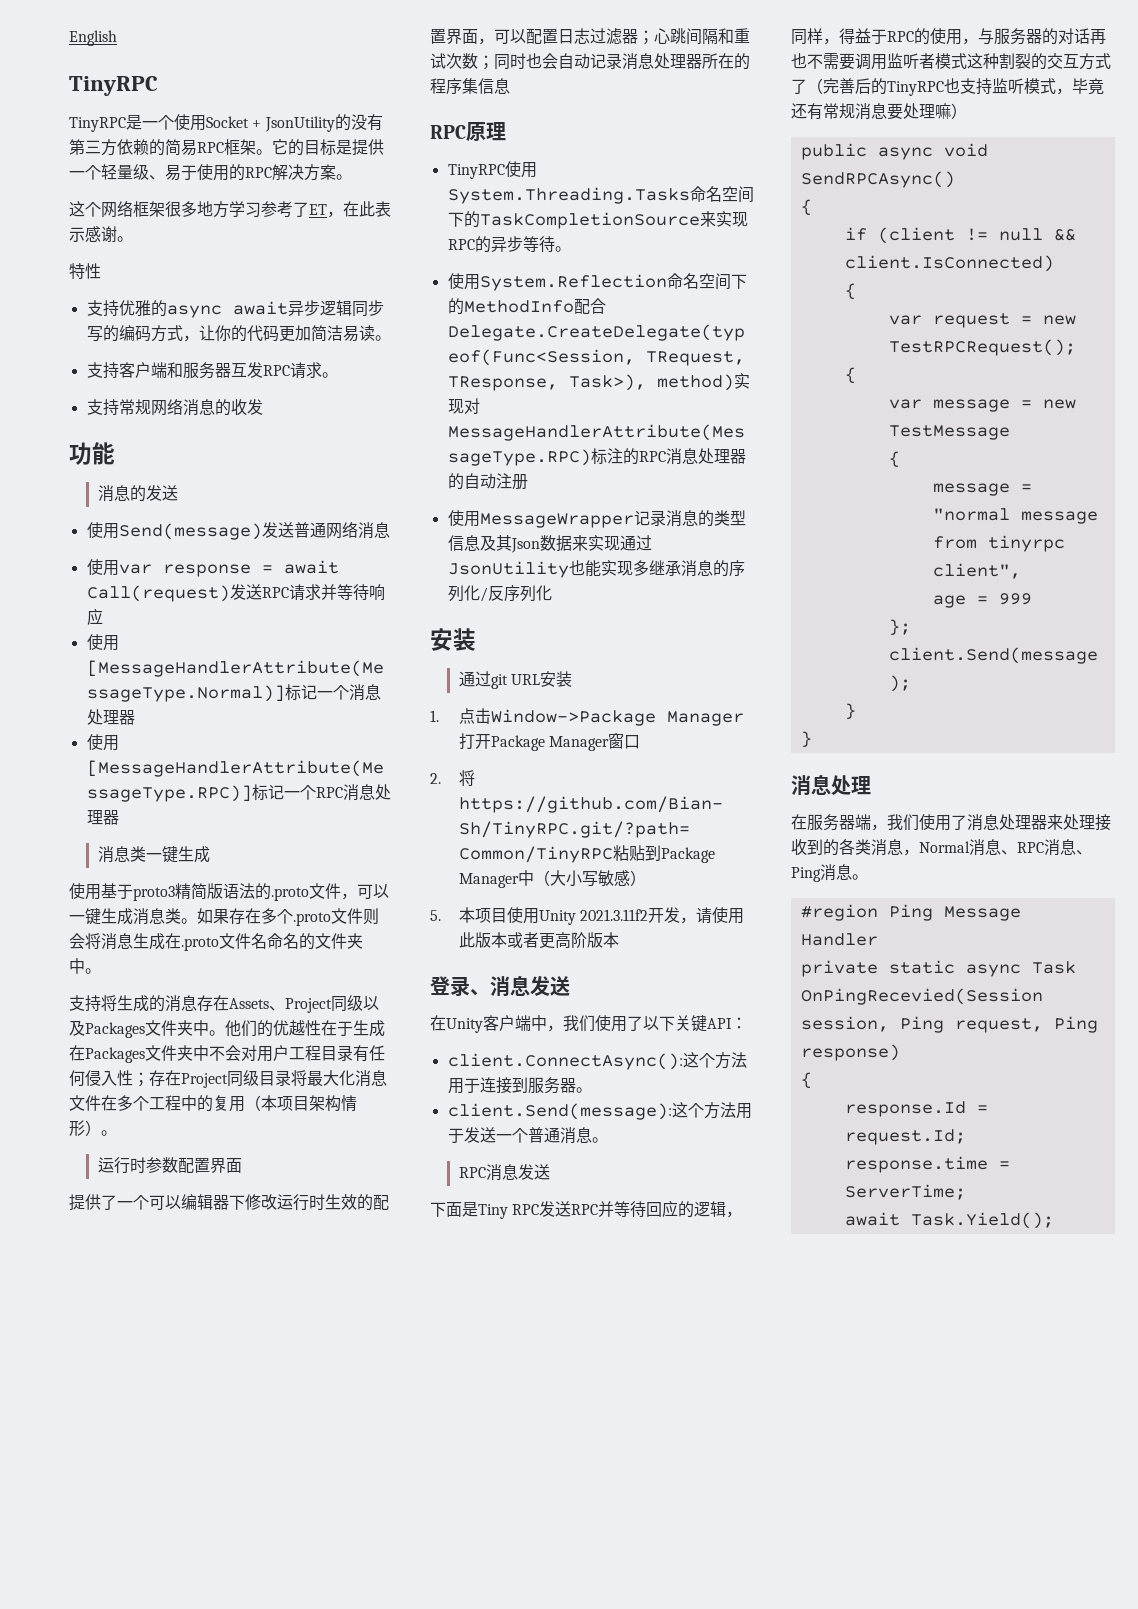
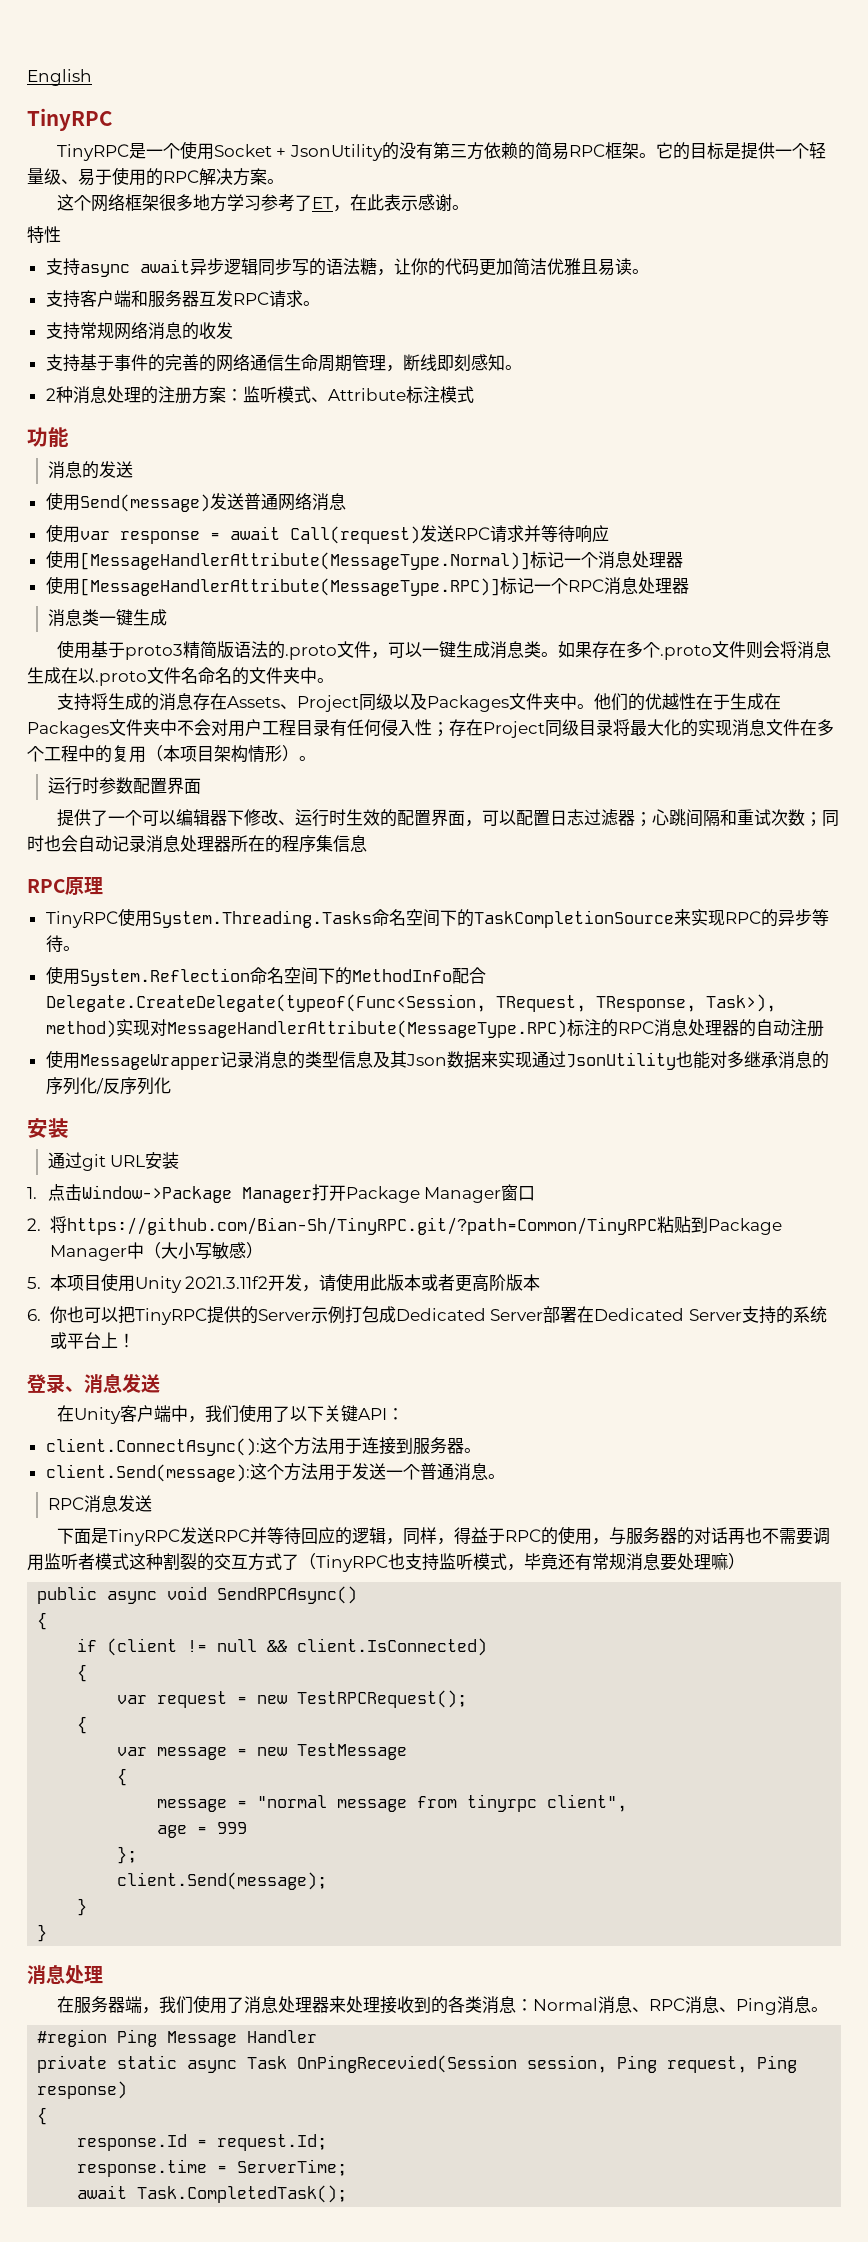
- 支持优雅的async await异步逻辑同步写的编码方式，让你的代码更加简洁易读。
+ 支持async await异步逻辑同步写的语法糖，让你的代码更加简洁优雅且易读。
+ 支持基于事件的完善的网络通信生命周期管理，断线即刻感知。
+ 2种消息处理的注册方案：监听模式、Attribute标注模式
- 如果存在多个.proto文件则会将消息生成在.proto文件名命名的文件夹中。
+ 如果存在多个.proto文件则会将消息生成在以.proto文件名命名的文件夹中。
- 他们的优越性在于生成在Packages文件夹中不会对用户工程目录有任何侵入性；存在Project同级目录将最大化消息文件在多个工程中的复用（本项目架构情形）。
+ 他们的优越性在于生成在Packages文件夹中不会对用户工程目录有任何侵入性；存在Project同级目录将最大化的实现消息文件在多个工程中的复用（本项目架构情形）。
- 提供了一个可以编辑器下修改运行时生效的配置界面，可以配置日志过滤器；心跳间隔和重试次数；同时也会自动记录消息处理器所在的程序集信息
+ 提供了一个可以编辑器下修改、运行时生效的配置界面，可以配置日志过滤器；心跳间隔和重试次数；同时也会自动记录消息处理器所在的程序集信息
- 使用MessageWrapper记录消息的类型信息及其Json数据来实现通过JsonUtility也能实现多继承消息的序列化/反序列化
+ 使用MessageWrapper记录消息的类型信息及其Json数据来实现通过JsonUtility也能对多继承消息的序列化/反序列化
+ 6.你也可以把TinyRPC提供的Server示例打包成Dedicated Server部署在Dedicated Server支持的系统或平台上！
- 下面是Tiny RPC发送RPC并等待回应的逻辑，同样，得益于RPC的使用，与服务器的对话再也不需要调用监听者模式这种割裂的交互方式了（完善后的TinyRPC也支持监听模式，毕竟还有常规消息要处理嘛）
+ 下面是TinyRPC发送RPC并等待回应的逻辑，同样，得益于RPC的使用，与服务器的对话再也不需要调用监听者模式这种割裂的交互方式了（TinyRPC也支持监听模式，毕竟还有常规消息要处理嘛）
- 在服务器端，我们使用了消息处理器来处理接收到的各类消息，Normal消息、RPC消息、Ping消息。
+ 在服务器端，我们使用了消息处理器来处理接收到的各类消息：Normal消息、RPC消息、Ping消息。
- await Task.Yield();
+ await Task.CompletedTask();

